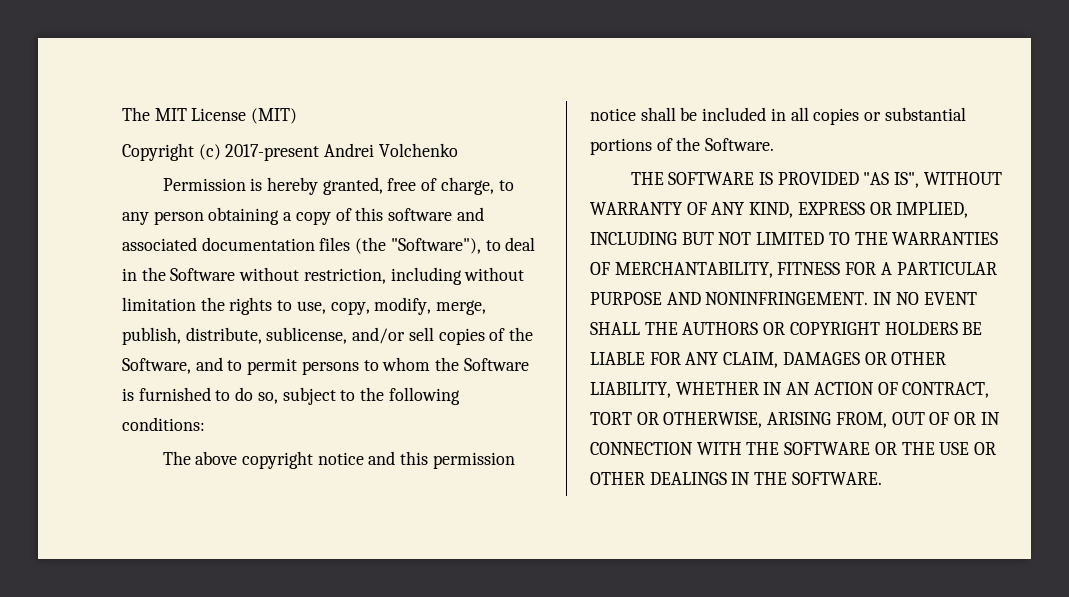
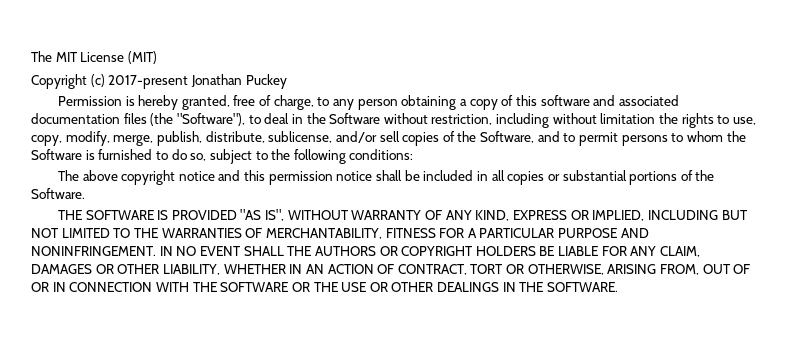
- Copyright (c) 2017-present Andrei Volchenko
+ Copyright (c) 2017-present Jonathan Puckey

